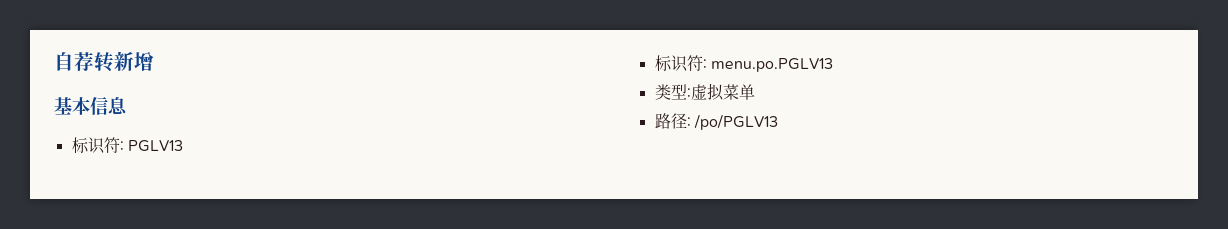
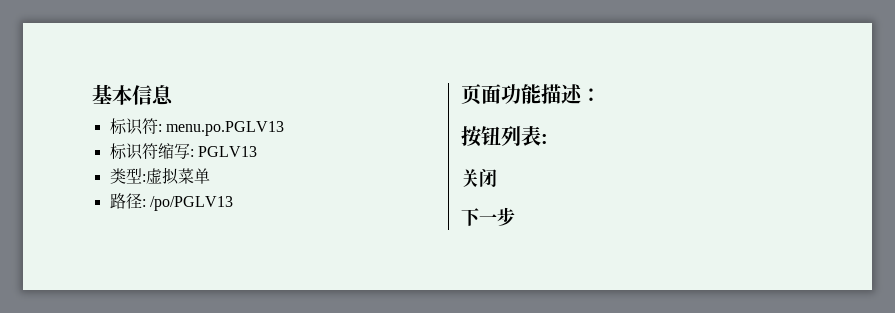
- 自荐转新增
- 标识符: PGLV13
  标识符: menu.po.PGLV13
+ 标识符缩写: PGLV13
+ 页面功能描述：
+ 按钮列表:
+ 关闭
+ 下一步

